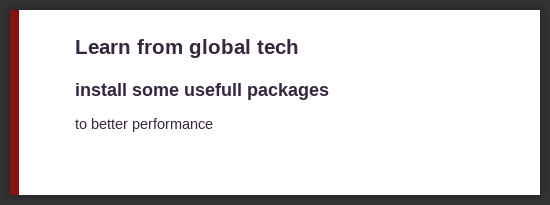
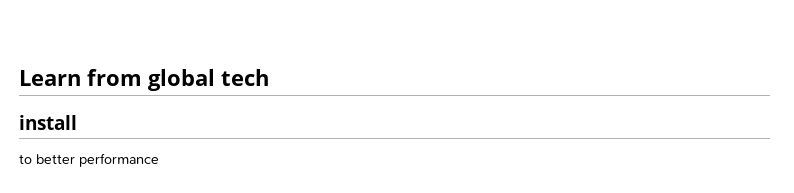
- install some usefull packages
+ install

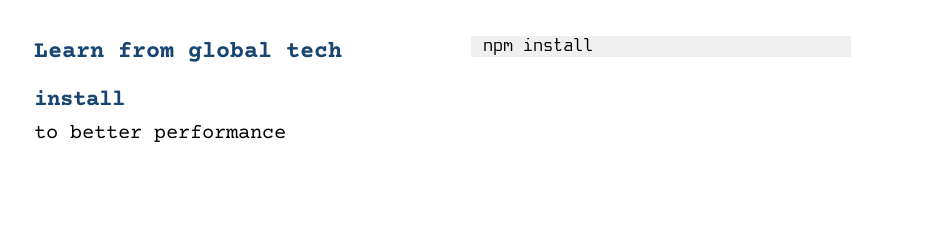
+ npm install

